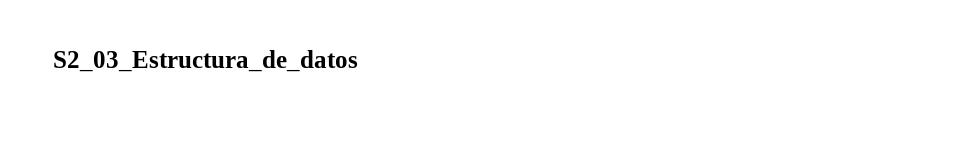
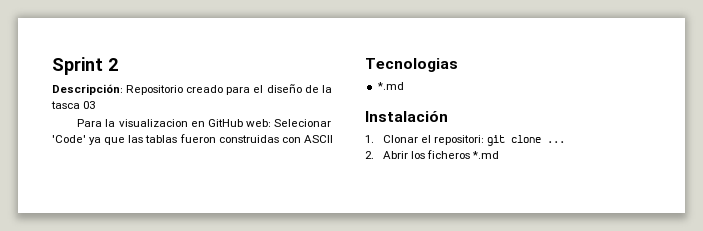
- S2_03_Estructura_de_datos
+ Sprint 2
+ Descripción: Repositorio creado para el diseño de la tasca 03
+ Para la visualizacion en GitHub web: Selecionar 'Code' ya que las tablas fueron construidas con ASCII
+ Tecnologias
+ *.md
+ Instalación
+ 1. Clonar el repositori: git clone ...
+ 2. Abrir los ficheros *.md

